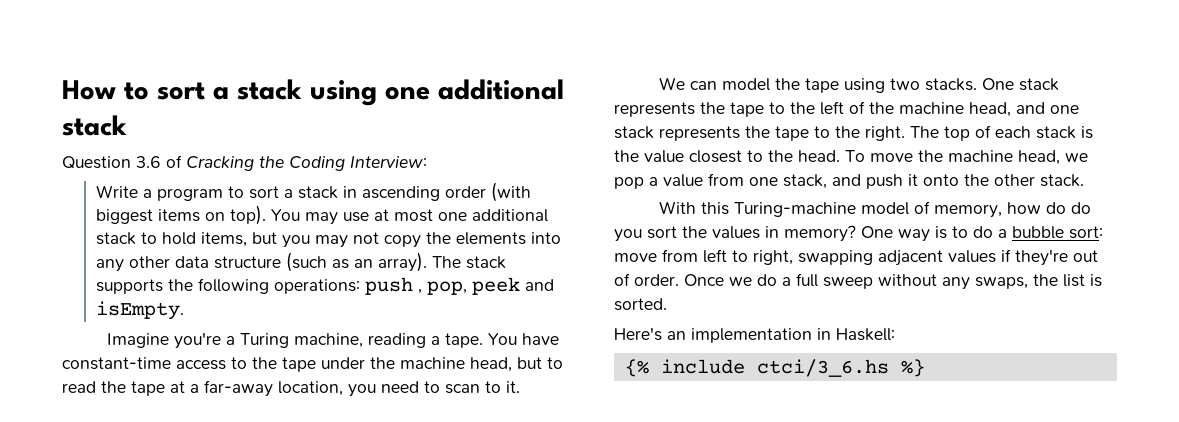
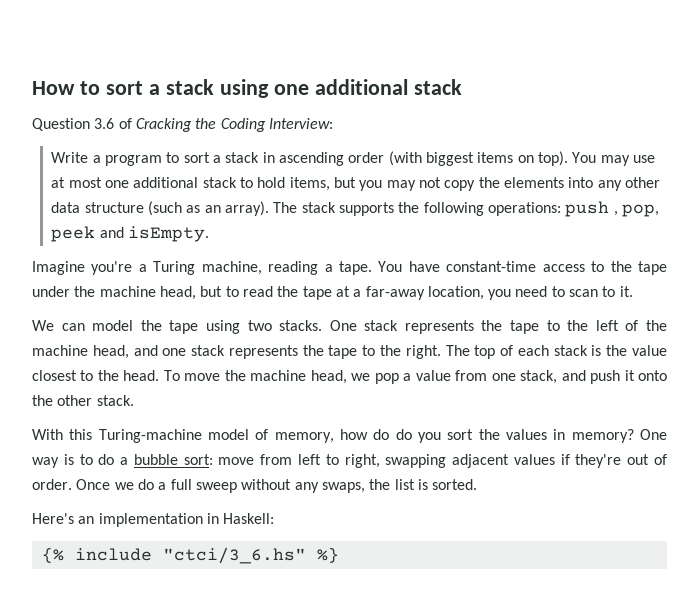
- {% include ctci/3_6.hs %}
+ {% include "ctci/3_6.hs" %}

